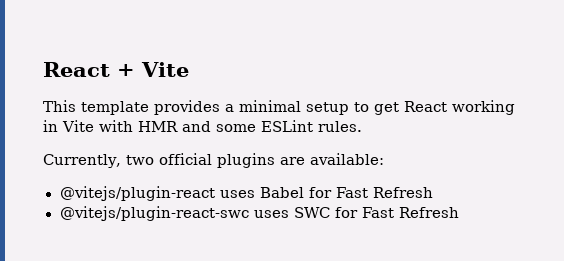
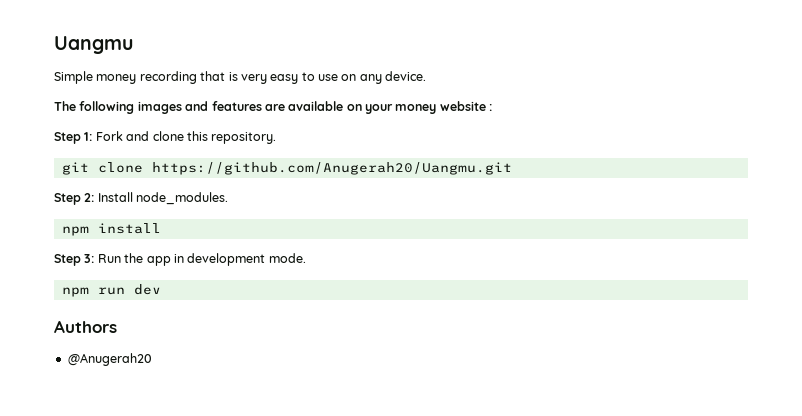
- React + Vite
- This template provides a minimal setup to get React working in Vite with HMR and some ESLint rules.
- Currently, two official plugins are available:
- @vitejs/plugin-react uses Babel for Fast Refresh
- @vitejs/plugin-react-swc uses SWC for Fast Refresh
+ Uangmu
+ Simple money recording that is very easy to use on any device.
+ The following images and features are available on your money website :
+ Step 1: Fork and clone this repository.
+ git clone https://github.com/Anugerah20/Uangmu.git
+ Step 2: Install node_modules.
+ npm install
+ Step 3: Run the app in development mode.
+ npm run dev
+ Authors
+ @Anugerah20

